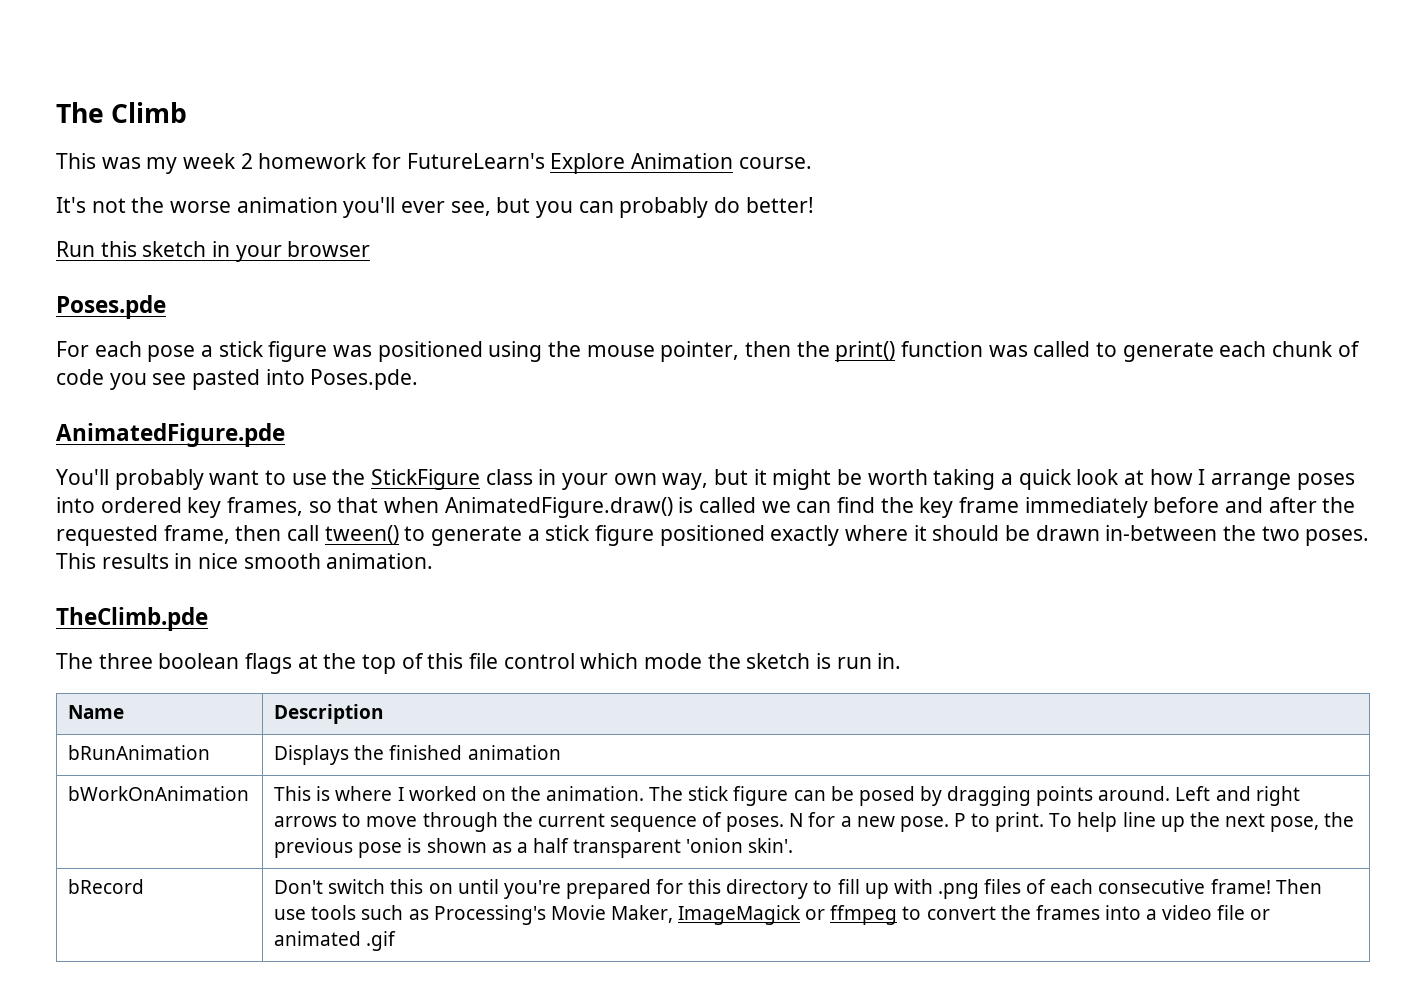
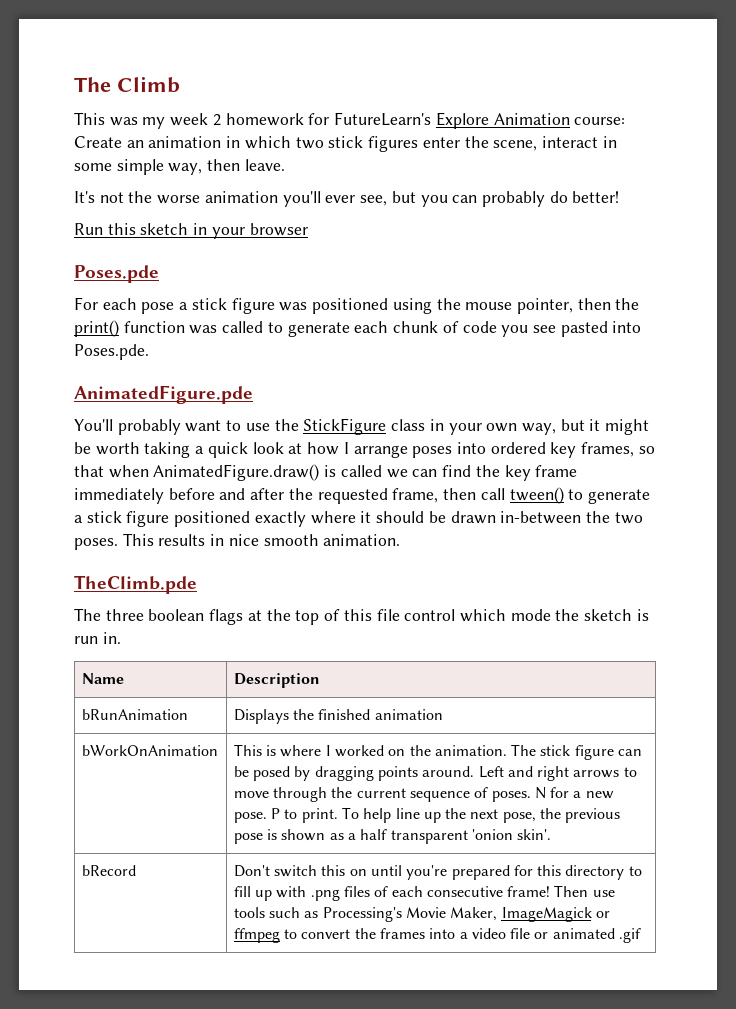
- This was my week 2 homework for FutureLearn's Explore Animation course.
+ This was my week 2 homework for FutureLearn's Explore Animation course: Create an animation in which two stick figures enter the scene, interact in some simple way, then leave.

